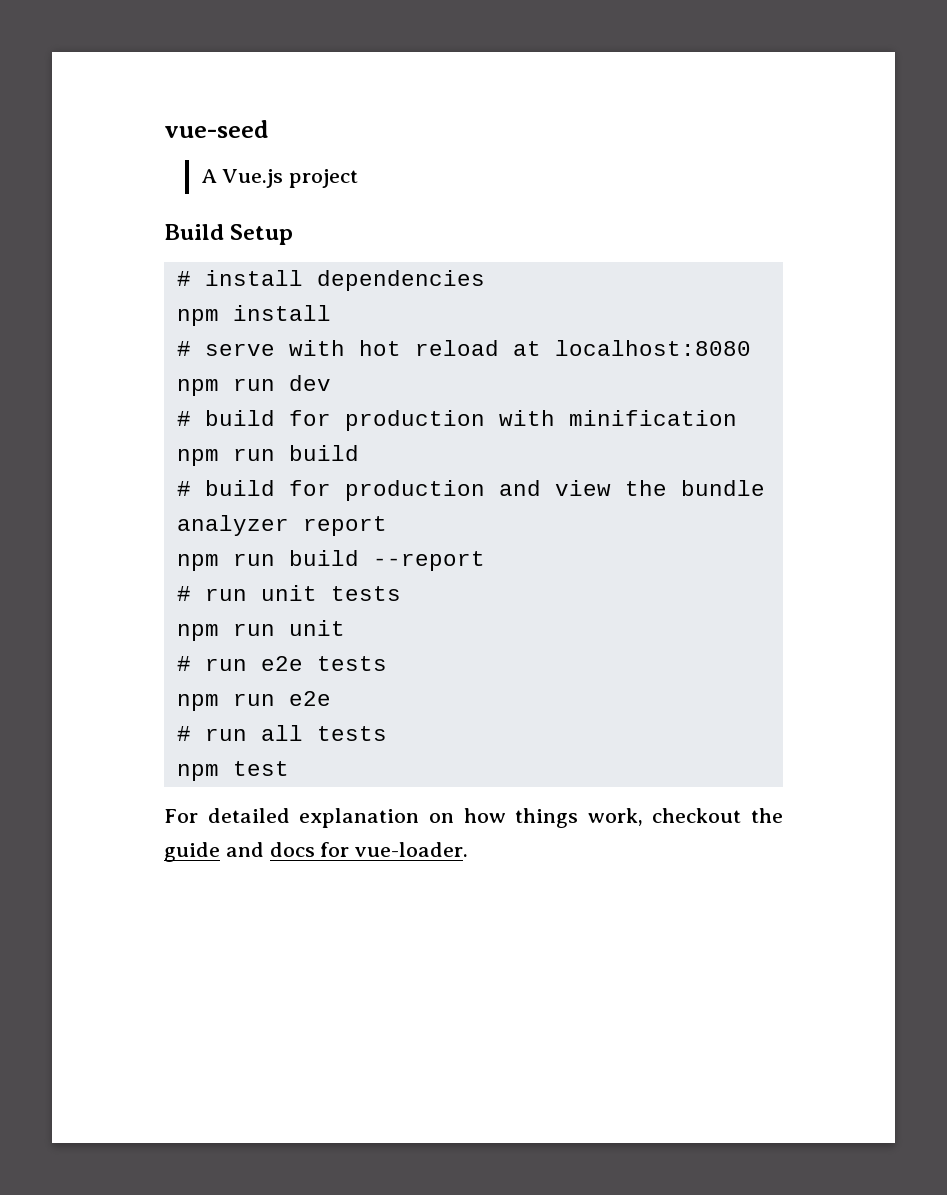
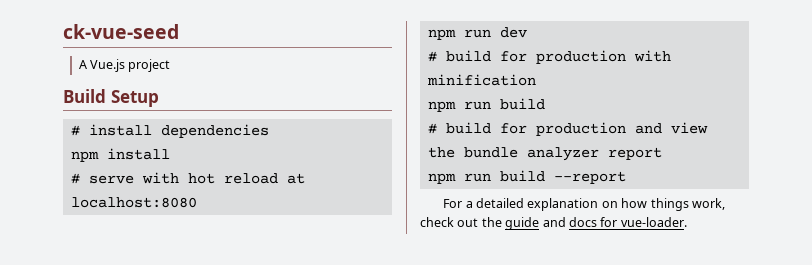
- vue-seed
+ ck-vue-seed
- # run unit tests
- npm run unit
- # run e2e tests
- npm run e2e
- # run all tests
- npm test
- For detailed explanation on how things work, checkout the guide and docs for vue-loader.
+ For a detailed explanation on how things work, check out the guide and docs for vue-loader.

